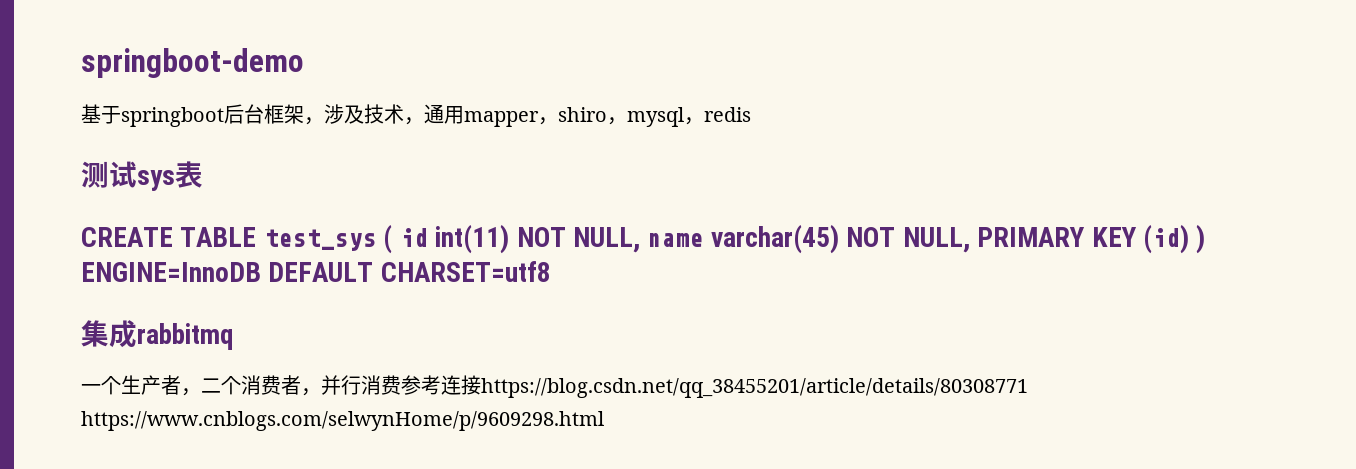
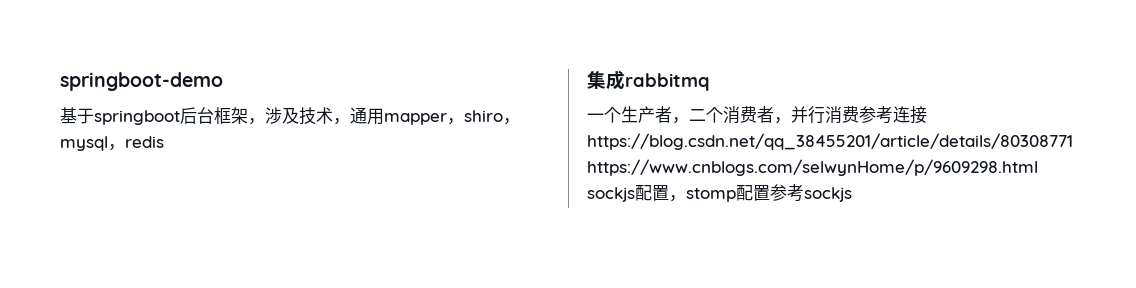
- 测试sys表
- CREATE TABLE test_sys ( id int(11) NOT NULL, name varchar(45) NOT NULL, PRIMARY KEY (id) ) ENGINE=InnoDB DEFAULT CHARSET=utf8
- 一个生产者，二个消费者，并行消费参考连接https://blog.csdn.net/qq_38455201/article/details/80308771 https://www.cnblogs.com/selwynHome/p/9609298.html
+ 一个生产者，二个消费者，并行消费参考连接https://blog.csdn.net/qq_38455201/article/details/80308771 https://www.cnblogs.com/selwynHome/p/9609298.html sockjs配置，stomp配置参考sockjs

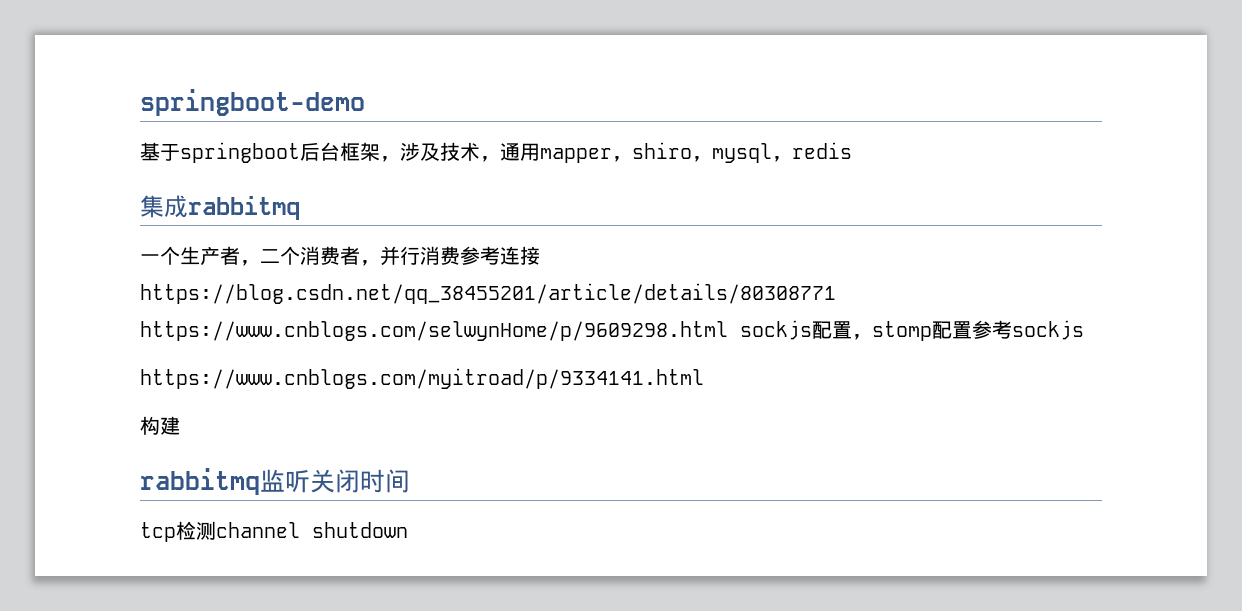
+ https://www.cnblogs.com/myitroad/p/9334141.html
+ 构建
+ rabbitmq监听关闭时间
+ tcp检测channel shutdown

